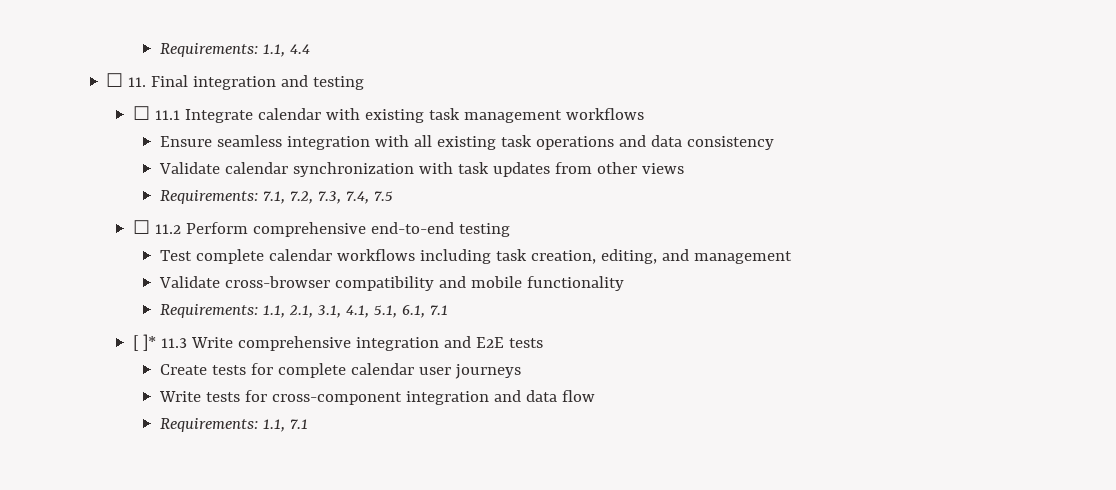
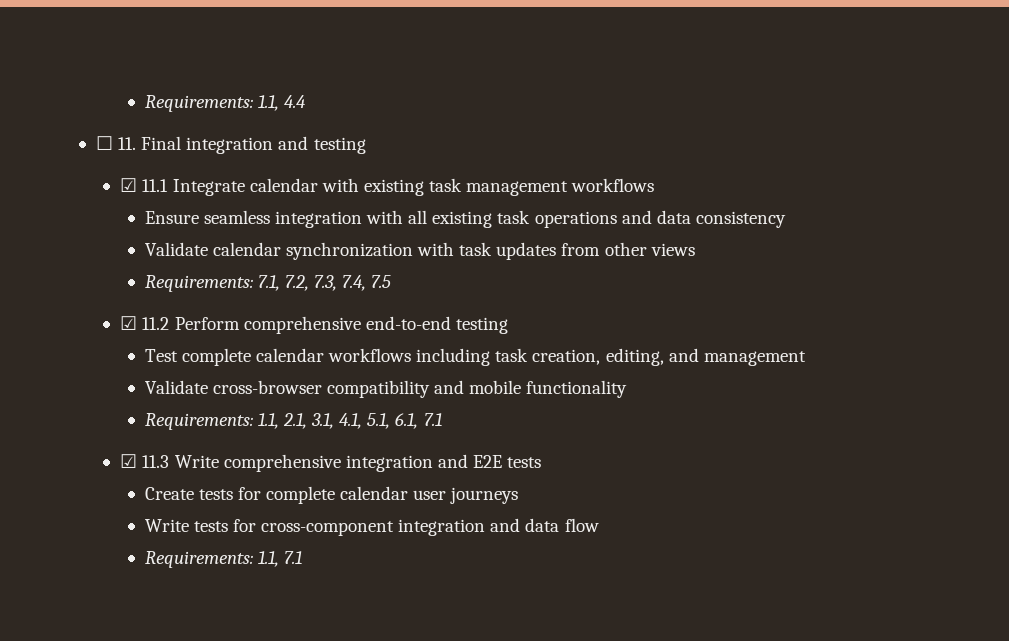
- ☐ 11.1 Integrate calendar with existing task management workflows
+ ☑ 11.1 Integrate calendar with existing task management workflows
- ☐ 11.2 Perform comprehensive end-to-end testing
+ ☑ 11.2 Perform comprehensive end-to-end testing
- [ ]* 11.3 Write comprehensive integration and E2E tests
+ ☑ 11.3 Write comprehensive integration and E2E tests

